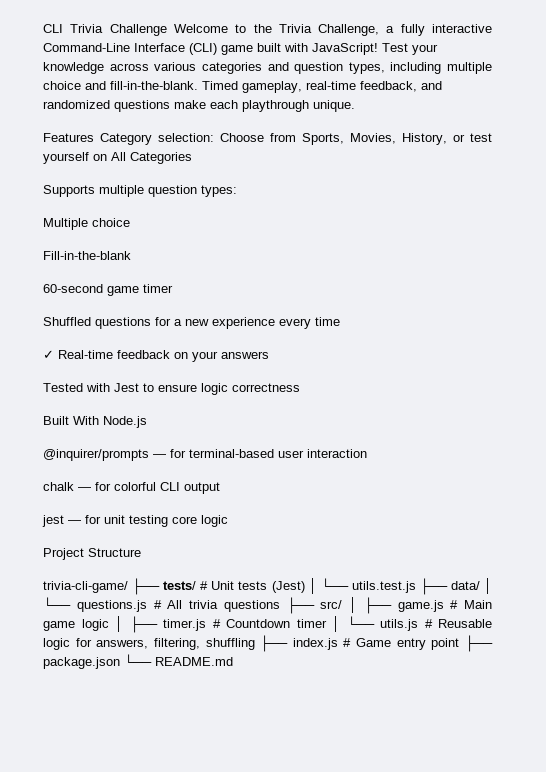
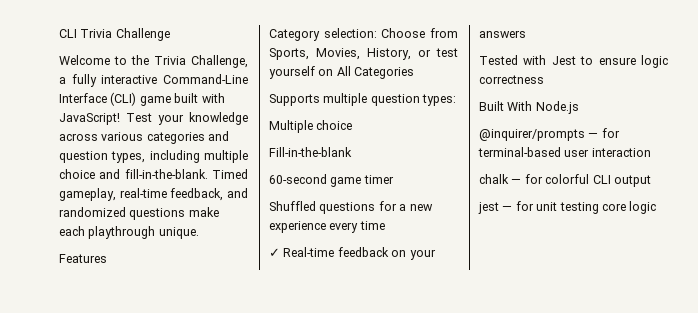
- CLI Trivia Challenge Welcome to the Trivia Challenge, a fully interactive Command-Line Interface (CLI) game built with JavaScript!
+ CLI Trivia Challenge
+ Welcome to the Trivia Challenge, a fully interactive Command-Line Interface (CLI) game built with JavaScript!
- Features Category selection: Choose from Sports, Movies, History, or test yourself on All Categories
+ Features
+ Category selection: Choose from Sports, Movies, History, or test yourself on All Categories
- Project Structure
- trivia-cli-game/ ├── tests/ # Unit tests (Jest) │ └── utils.test.js ├── data/ │ └── questions.js # All trivia questions ├── src/ │ ├── game.js # Main game logic │ ├── timer.js # Countdown timer │ └── utils.js # Reusable logic for answers, filtering, shuffling ├── index.js # Game entry point ├── package.json └── README.md

